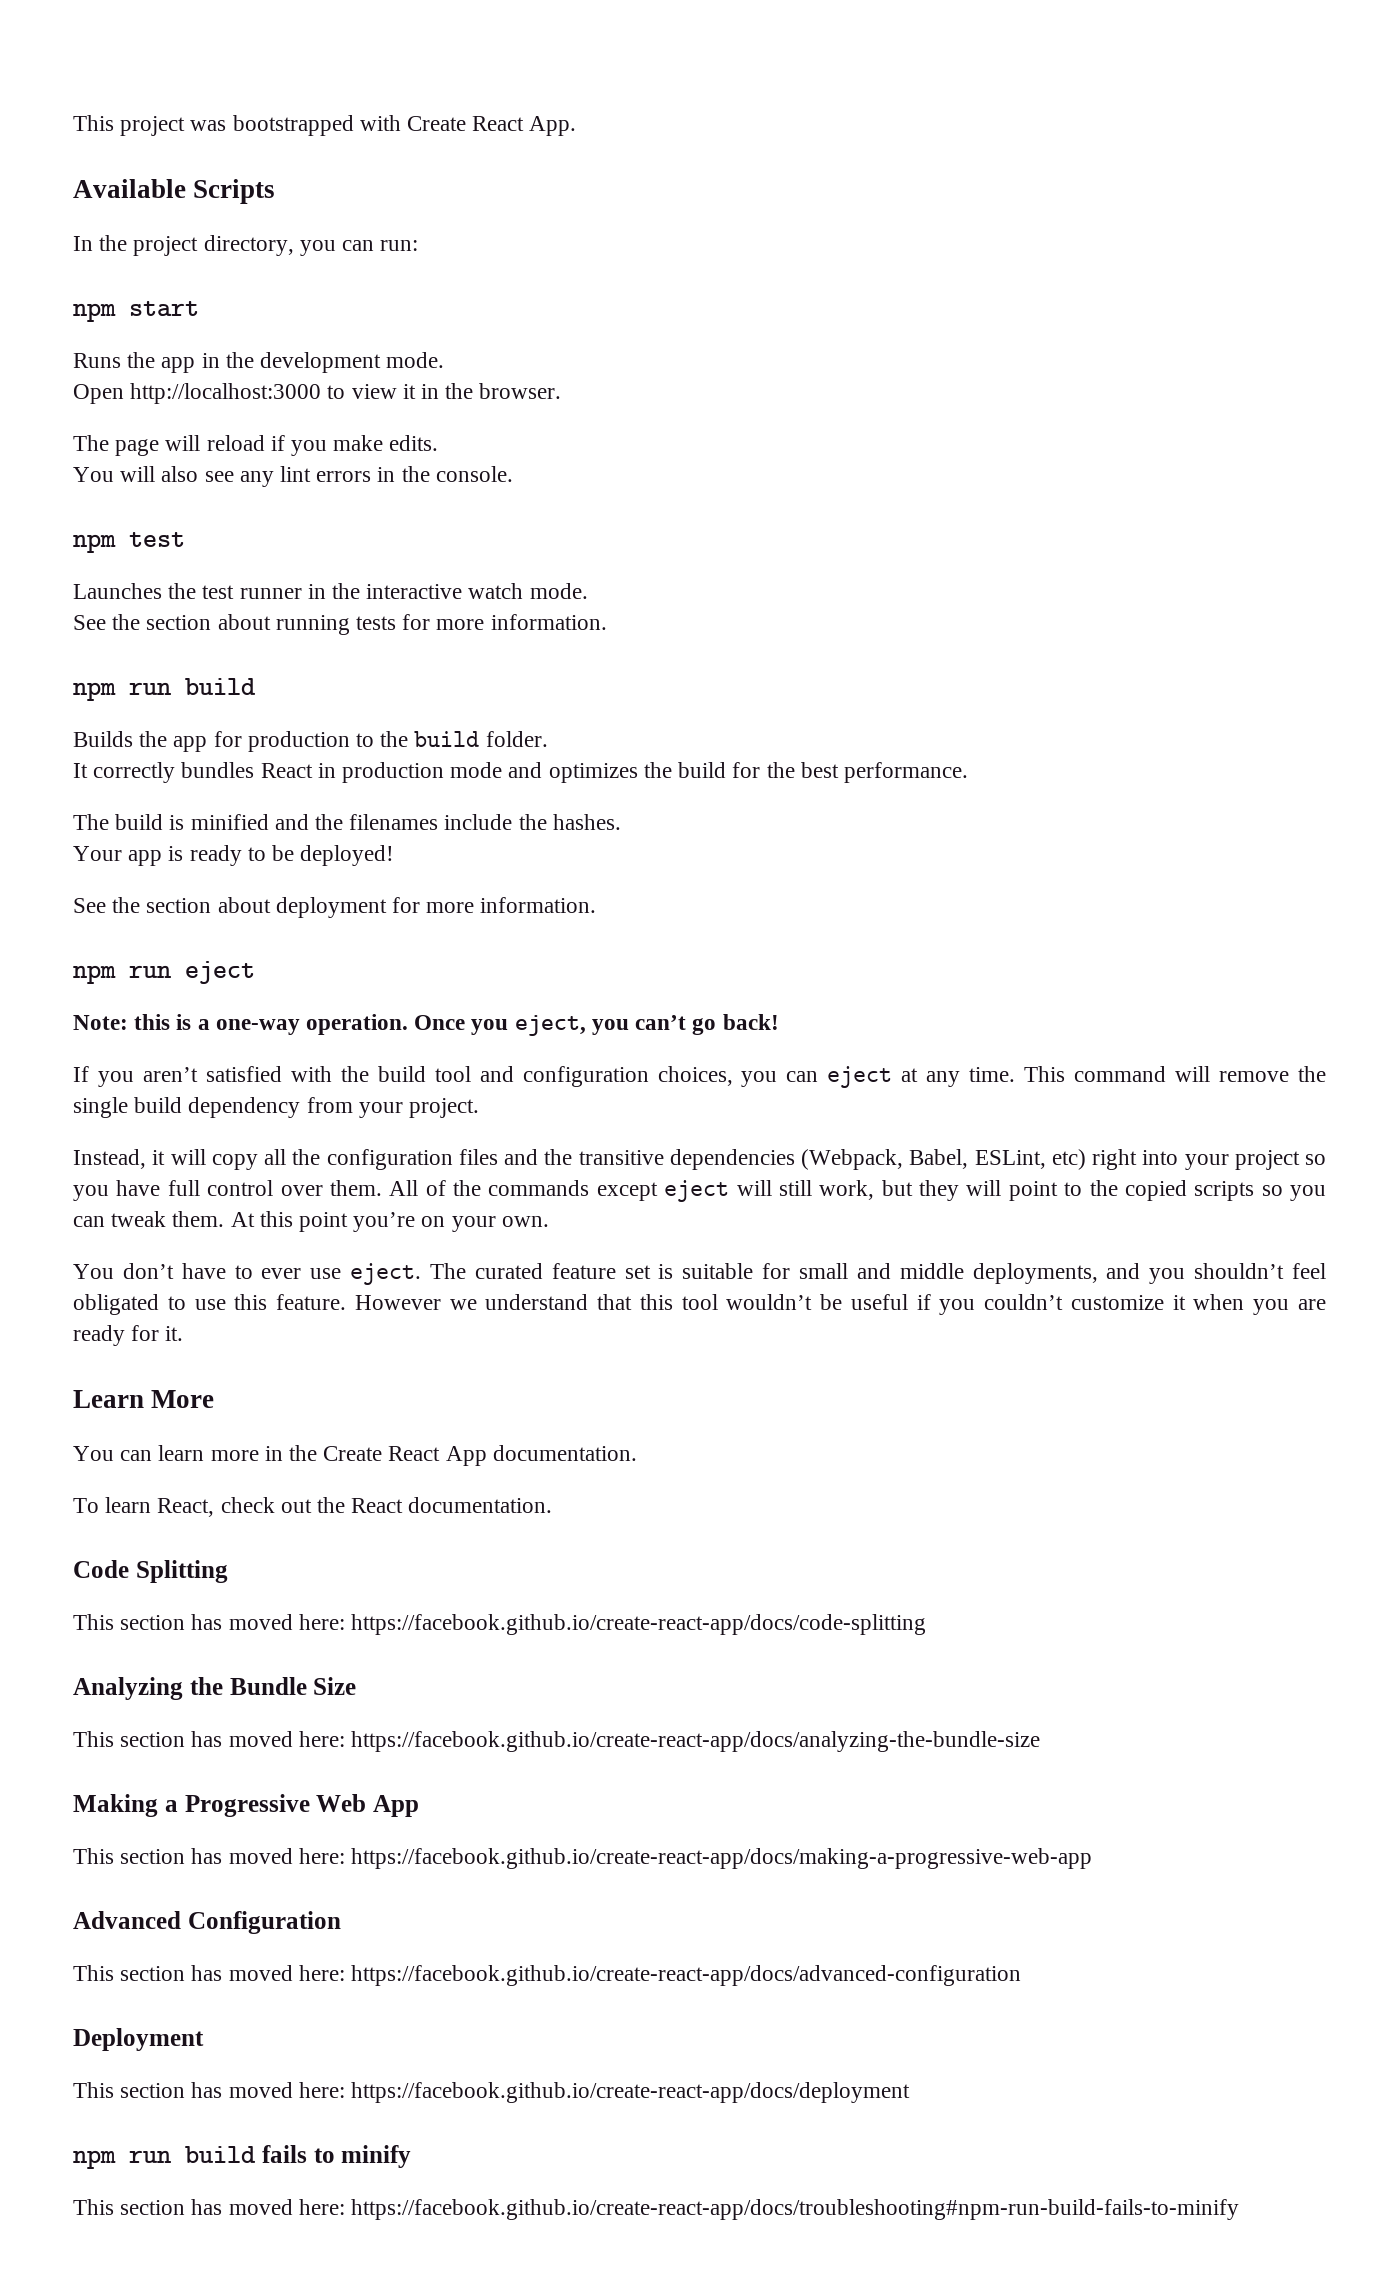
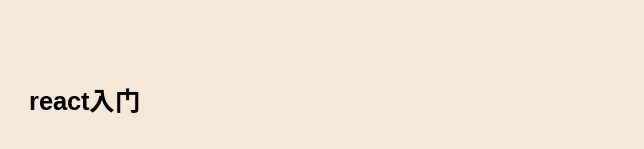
- This project was bootstrapped with Create React App.
- Available Scripts
- In the project directory, you can run:
- npm start
- Runs the app in the development mode.
- Open http://localhost:3000 to view it in the browser.
- The page will reload if you make edits.
- You will also see any lint errors in the console.
- npm test
- Launches the test runner in the interactive watch mode.
- See the section about running tests for more information.
- npm run build
- Builds the app for production to the build folder.
- It correctly bundles React in production mode and optimizes the build for the best performance.
- The build is minified and the filenames include the hashes.
- Your app is ready to be deployed!
- See the section about deployment for more information.
- npm run eject
- Note: this is a one-way operation. Once you eject, you can’t go back!
- If you aren’t satisfied with the build tool and configuration choices, you can eject at any time. This command will remove the single build dependency from your project.
- Instead, it will copy all the configuration files and the transitive dependencies (Webpack, Babel, ESLint, etc) right into your project so you have full control over them. All of the commands except eject will still work, but they will point to the copied scripts so you can tweak them. At this point you’re on your own.
- You don’t have to ever use eject. The curated feature set is suitable for small and middle deployments, and you shouldn’t feel obligated to use this feature. However we understand that this tool wouldn’t be useful if you couldn’t customize it when you are ready for it.
- Learn More
- You can learn more in the Create React App documentation.
- To learn React, check out the React documentation.
- Code Splitting
- This section has moved here: https://facebook.github.io/create-react-app/docs/code-splitting
- Analyzing the Bundle Size
- This section has moved here: https://facebook.github.io/create-react-app/docs/analyzing-the-bundle-size
- Making a Progressive Web App
- This section has moved here: https://facebook.github.io/create-react-app/docs/making-a-progressive-web-app
- Advanced Configuration
- This section has moved here: https://facebook.github.io/create-react-app/docs/advanced-configuration
- Deployment
- This section has moved here: https://facebook.github.io/create-react-app/docs/deployment
- npm run build fails to minify
- This section has moved here: https://facebook.github.io/create-react-app/docs/troubleshooting#npm-run-build-fails-to-minify
+ react入门

